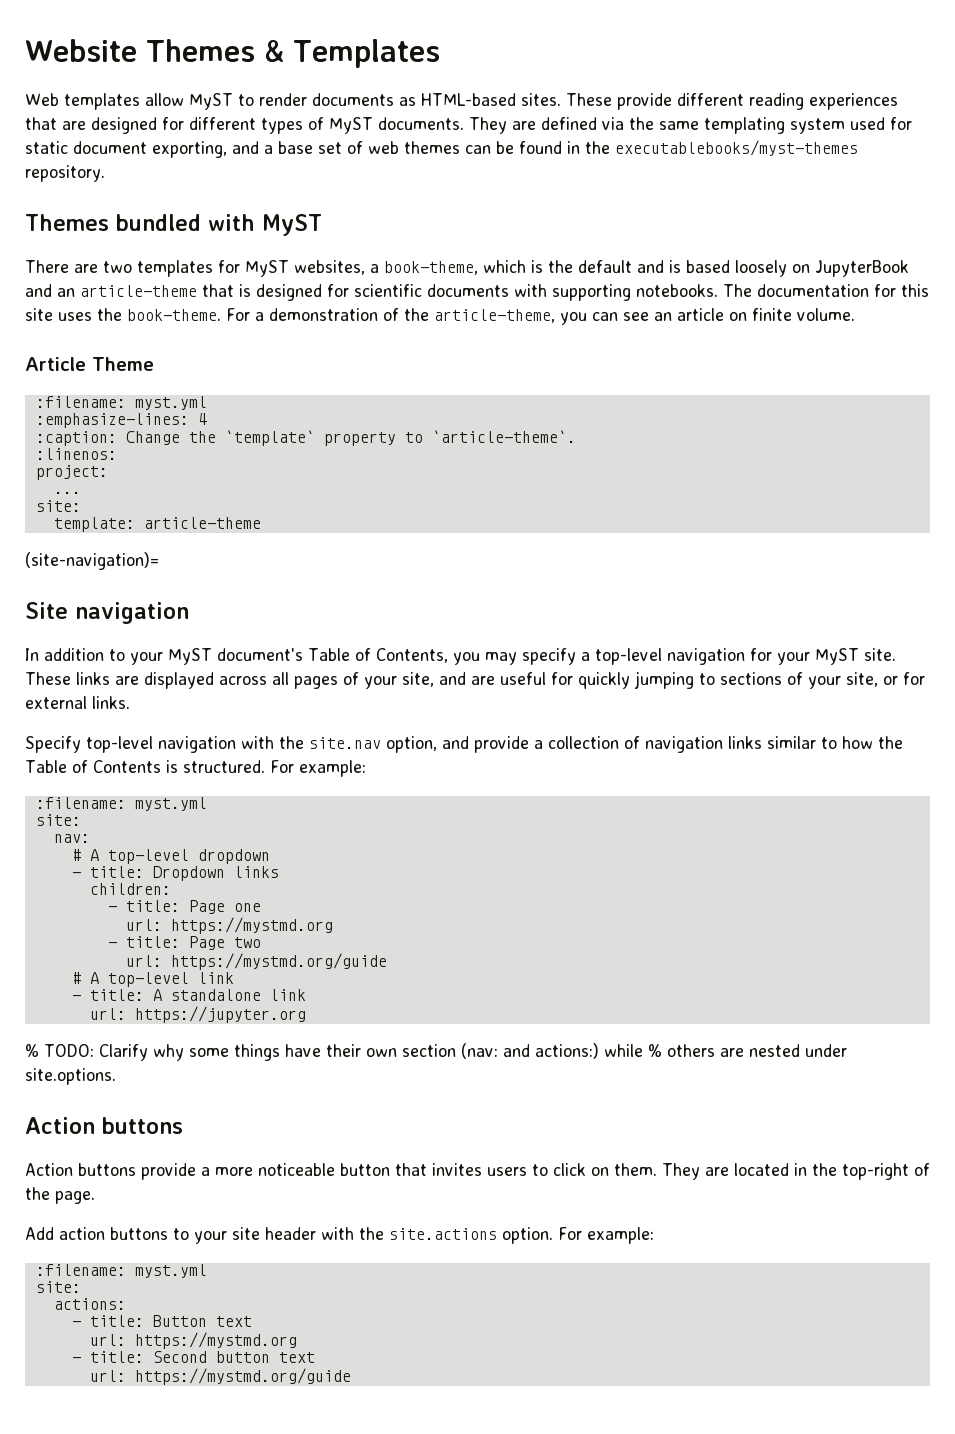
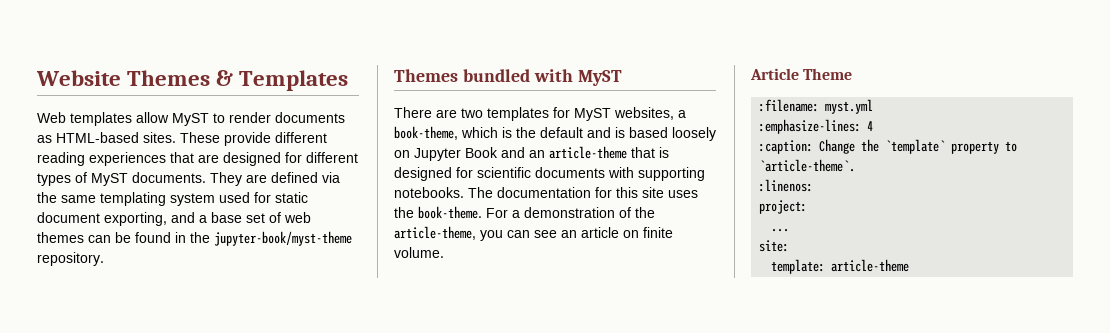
- They are defined via the same templating system used for static document exporting, and a base set of web themes can be found in the executablebooks/myst-themes repository.
+ They are defined via the same templating system used for static document exporting, and a base set of web themes can be found in the jupyter-book/myst-theme repository.
- There are two templates for MyST websites, a book-theme, which is the default and is based loosely on JupyterBook and an article-theme that is designed for scientific documents with supporting notebooks.
+ There are two templates for MyST websites, a book-theme, which is the default and is based loosely on Jupyter Book and an article-theme that is designed for scientific documents with supporting notebooks.
- (site-navigation)=
- Site navigation
- In addition to your MyST document's Table of Contents, you may specify a top-level navigation for your MyST site. These links are displayed across all pages of your site, and are useful for quickly jumping to sections of your site, or for external links.
- Specify top-level navigation with the site.nav option, and provide a collection of navigation links similar to how the Table of Contents is structured. For example:
- :filename: myst.yml
- site:
- nav:
- # A top-level dropdown
- - title: Dropdown links
- children:
- - title: Page one
- url: https://mystmd.org
- - title: Page two
- url: https://mystmd.org/guide
- # A top-level link
- - title: A standalone link
- url: https://jupyter.org
- % TODO: Clarify why some things have their own section (nav: and actions:) while % others are nested under site.options.
- Action buttons
- Action buttons provide a more noticeable button that invites users to click on them. They are located in the top-right of the page.
- Add action buttons to your site header with the site.actions option. For example:
- :filename: myst.yml
- site:
- actions:
- - title: Button text
- url: https://mystmd.org
- - title: Second button text
- url: https://mystmd.org/guide

